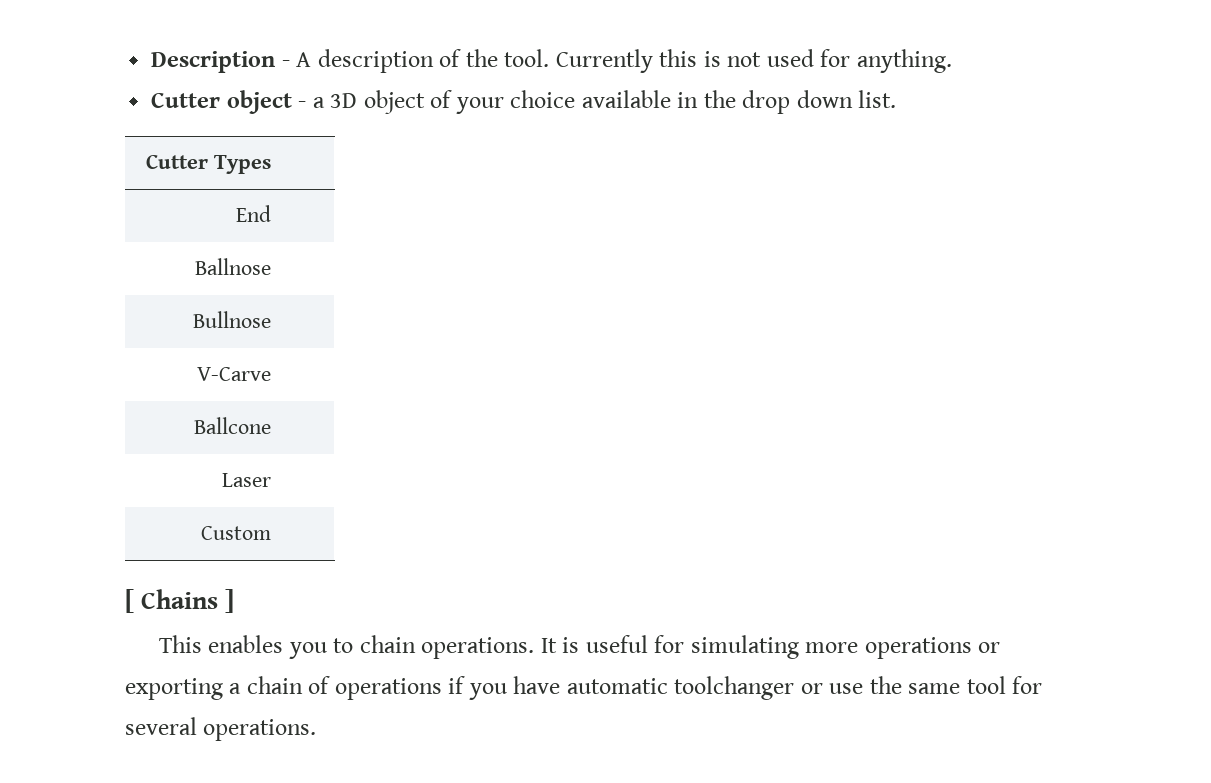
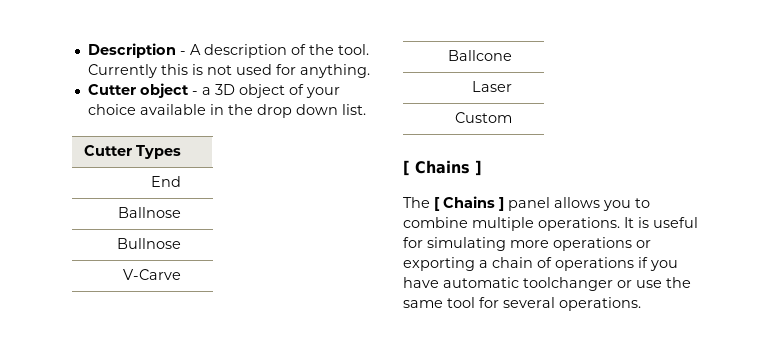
- This enables you to chain operations.
+ The [ Chains ] panel allows you to combine multiple operations.

